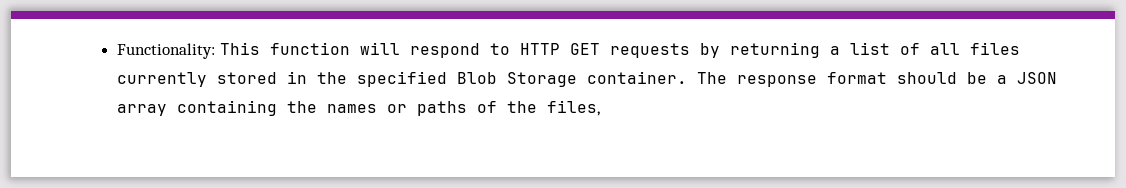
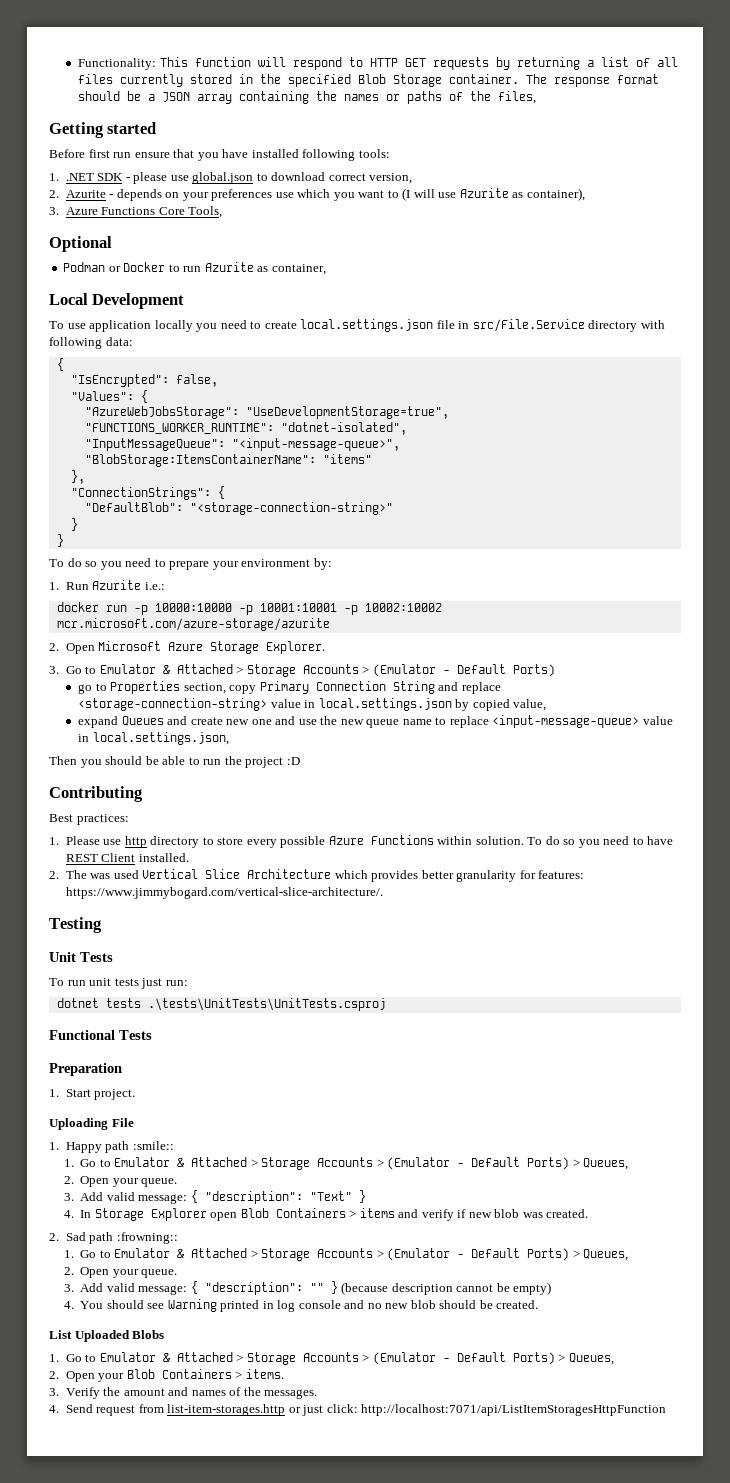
+ Getting started
+ Before first run ensure that you have installed following tools:
+ 1. .NET SDK - please use global.json to download correct version,
+ 2. Azurite - depends on your preferences use which you want to (I will use Azurite as container),
+ 3. Azure Functions Core Tools,
+ Optional
+ Podman or Docker to run Azurite as container,
+ Local Development
+ To use application locally you need to create local.settings.json file in src/File.Service directory with following data:
+ {
+ "IsEncrypted": false,
+ "Values": {
+ "AzureWebJobsStorage": "UseDevelopmentStorage=true",
+ "FUNCTIONS_WORKER_RUNTIME": "dotnet-isolated",
+ "InputMessageQueue": "<input-message-queue>",
+ "BlobStorage:ItemsContainerName": "items"
+ },
+ "ConnectionStrings": {
+ "DefaultBlob": "<storage-connection-string>"
+ }
+ }
+ To do so you need to prepare your environment by:
+ 1. Run Azurite i.e.:
+ docker run -p 10000:10000 -p 10001:10001 -p 10002:10002 mcr.microsoft.com/azure-storage/azurite
+ 2. Open Microsoft Azure Storage Explorer.
+ 3. Go to Emulator & Attached > Storage Accounts > (Emulator - Default Ports)
+ go to Properties section, copy Primary Connection String and replace <storage-connection-string> value in local.settings.json by copied value,
+ expand Queues and create new one and use the new queue name to replace <input-message-queue> value in local.settings.json,
+ Then you should be able to run the project :D
+ Contributing
+ Best practices:
+ 1. Please use http directory to store every possible Azure Functions within solution. To do so you need to have REST Client installed.
+ 2. The was used Vertical Slice Architecture which provides better granularity for features: https://www.jimmybogard.com/vertical-slice-architecture/.
+ Testing
+ Unit Tests
+ To run unit tests just run:
+ dotnet tests .\tests\UnitTests\UnitTests.csproj
+ Functional Tests
+ Preparation
+ 1. Start project.
+ Uploading File
+ 1. Happy path :smile::
+ 1. Go to Emulator & Attached > Storage Accounts > (Emulator - Default Ports) > Queues,
+ 2. Open your queue.
+ 3. Add valid message: { "description": "Text" }
+ 4. In Storage Explorer open Blob Containers > items and verify if new blob was created.
+ 2. Sad path :frowning::
+ 1. Go to Emulator & Attached > Storage Accounts > (Emulator - Default Ports) > Queues,
+ 2. Open your queue.
+ 3. Add valid message: { "description": "" } (because description cannot be empty)
+ 4. You should see Warning printed in log console and no new blob should be created.
+ List Uploaded Blobs
+ 1. Go to Emulator & Attached > Storage Accounts > (Emulator - Default Ports) > Queues,
+ 2. Open your Blob Containers > items.
+ 3. Verify the amount and names of the messages.
+ 4. Send request from list-item-storages.http or just click: http://localhost:7071/api/ListItemStoragesHttpFunction

